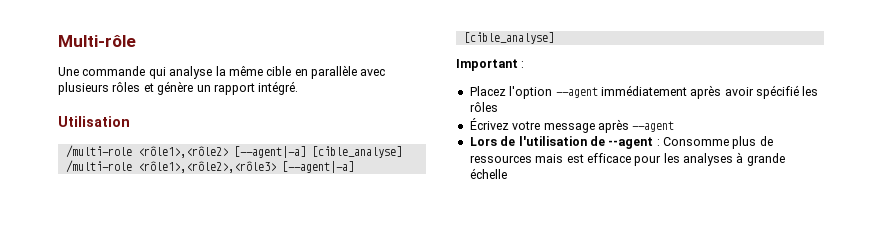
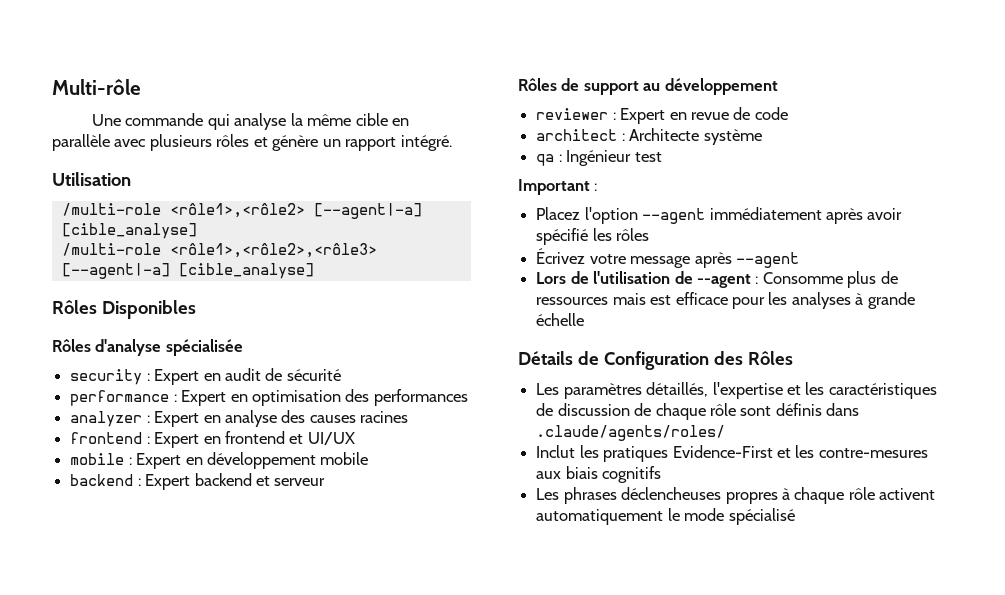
+ Rôles Disponibles
+ Rôles d'analyse spécialisée
+ security : Expert en audit de sécurité
+ performance : Expert en optimisation des performances
+ analyzer : Expert en analyse des causes racines
+ frontend : Expert en frontend et UI/UX
+ mobile : Expert en développement mobile
+ backend : Expert backend et serveur
+ Rôles de support au développement
+ reviewer : Expert en revue de code
+ architect : Architecte système
+ qa : Ingénieur test
+ Détails de Configuration des Rôles
+ Les paramètres détaillés, l'expertise et les caractéristiques de discussion de chaque rôle sont définis dans .claude/agents/roles/
+ Inclut les pratiques Evidence-First et les contre-mesures aux biais cognitifs
+ Les phrases déclencheuses propres à chaque rôle activent automatiquement le mode spécialisé

